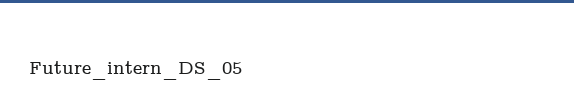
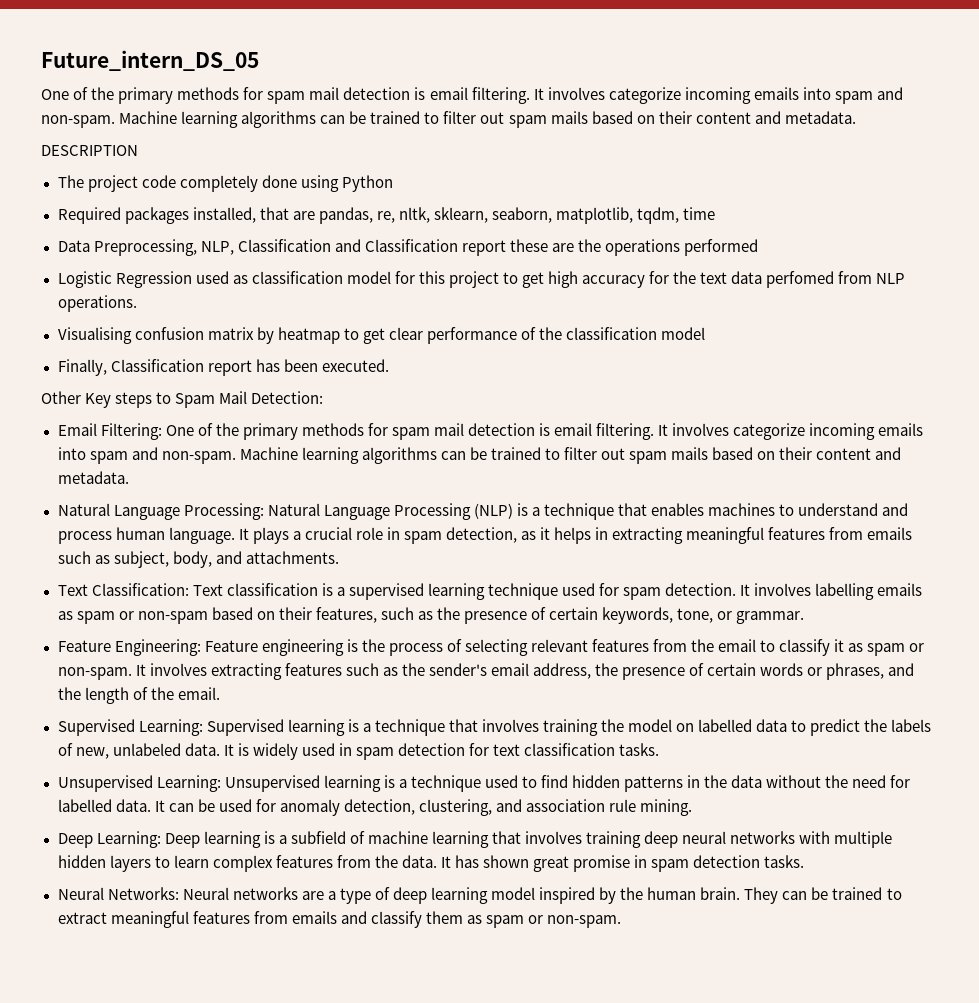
  Future_intern_DS_05
+ One of the primary methods for spam mail detection is email filtering. It involves categorize incoming emails into spam and non-spam. Machine learning algorithms can be trained to filter out spam mails based on their content and metadata.
+ DESCRIPTION
+ The project code completely done using Python
+ Required packages installed, that are pandas, re, nltk, sklearn, seaborn, matplotlib, tqdm, time
+ Data Preprocessing, NLP, Classification and Classification report these are the operations performed
+ Logistic Regression used as classification model for this project to get high accuracy for the text data perfomed from NLP operations.
+ Visualising confusion matrix by heatmap to get clear performance of the classification model
+ Finally, Classification report has been executed.
+ Other Key steps to Spam Mail Detection:
+ Email Filtering: One of the primary methods for spam mail detection is email filtering. It involves categorize incoming emails into spam and non-spam. Machine learning algorithms can be trained to filter out spam mails based on their content and metadata.
+ Natural Language Processing: Natural Language Processing (NLP) is a technique that enables machines to understand and process human language. It plays a crucial role in spam detection, as it helps in extracting meaningful features from emails such as subject, body, and attachments.
+ Text Classification: Text classification is a supervised learning technique used for spam detection. It involves labelling emails as spam or non-spam based on their features, such as the presence of certain keywords, tone, or grammar.
+ Feature Engineering: Feature engineering is the process of selecting relevant features from the email to classify it as spam or non-spam. It involves extracting features such as the sender's email address, the presence of certain words or phrases, and the length of the email.
+ Supervised Learning: Supervised learning is a technique that involves training the model on labelled data to predict the labels of new, unlabeled data. It is widely used in spam detection for text classification tasks.
+ Unsupervised Learning: Unsupervised learning is a technique used to find hidden patterns in the data without the need for labelled data. It can be used for anomaly detection, clustering, and association rule mining.
+ Deep Learning: Deep learning is a subfield of machine learning that involves training deep neural networks with multiple hidden layers to learn complex features from the data. It has shown great promise in spam detection tasks.
+ Neural Networks: Neural networks are a type of deep learning model inspired by the human brain. They can be trained to extract meaningful features from emails and classify them as spam or non-spam.

